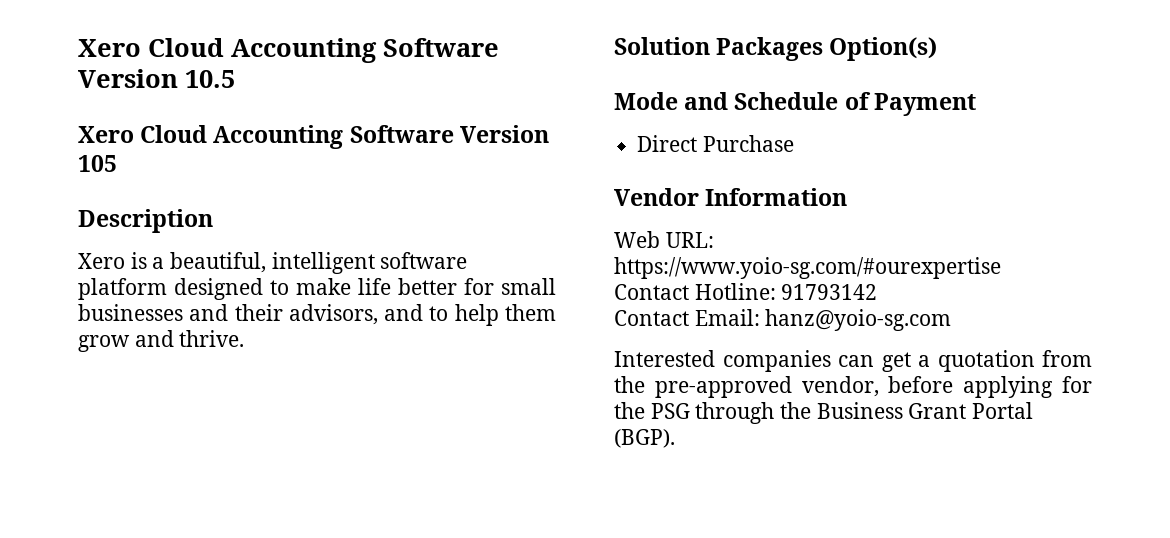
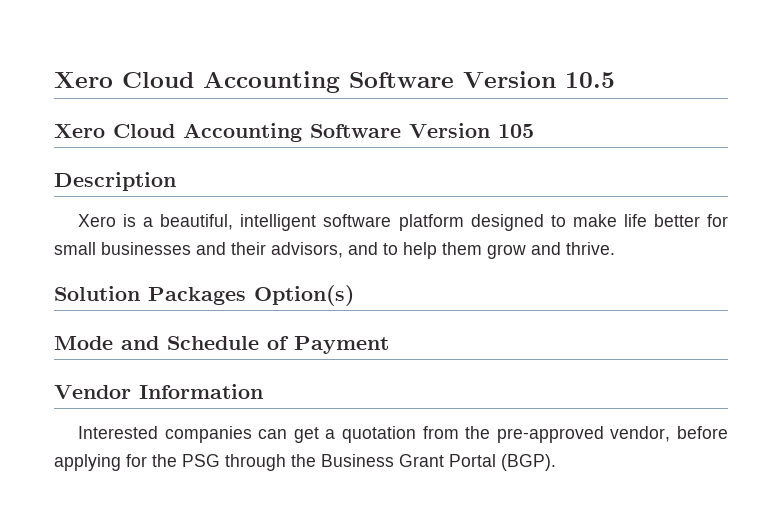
- Direct Purchase
- Web URL: https://www.yoio-sg.com/#ourexpertise
- Contact Hotline: 91793142
- Contact Email: hanz@yoio-sg.com

